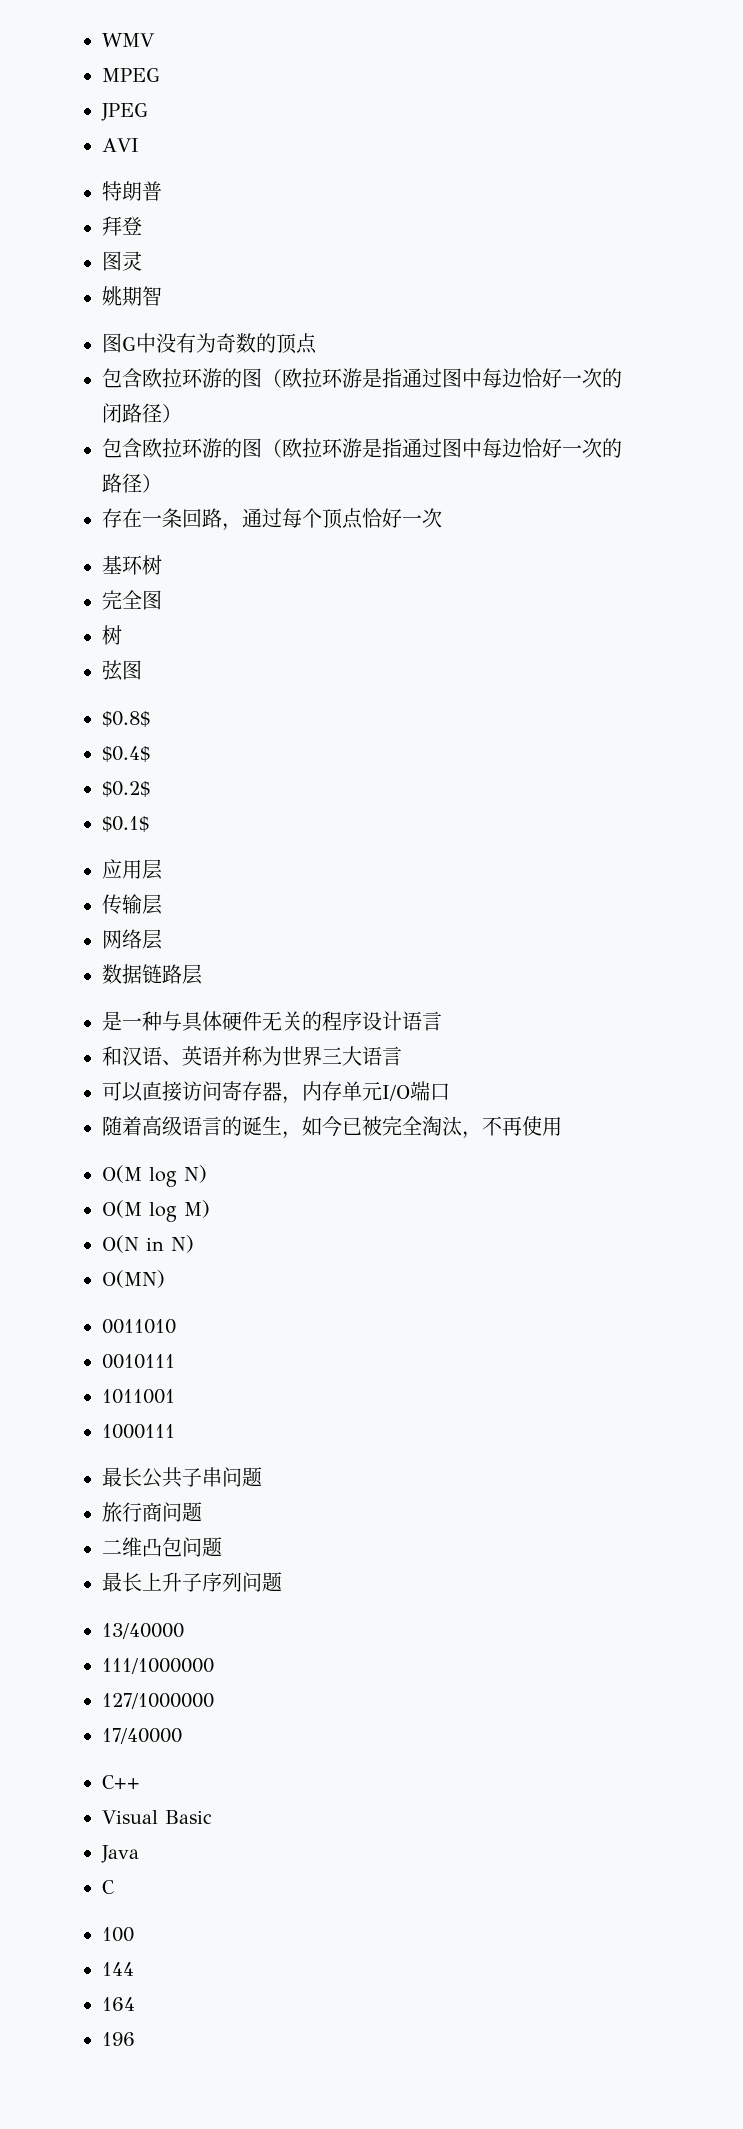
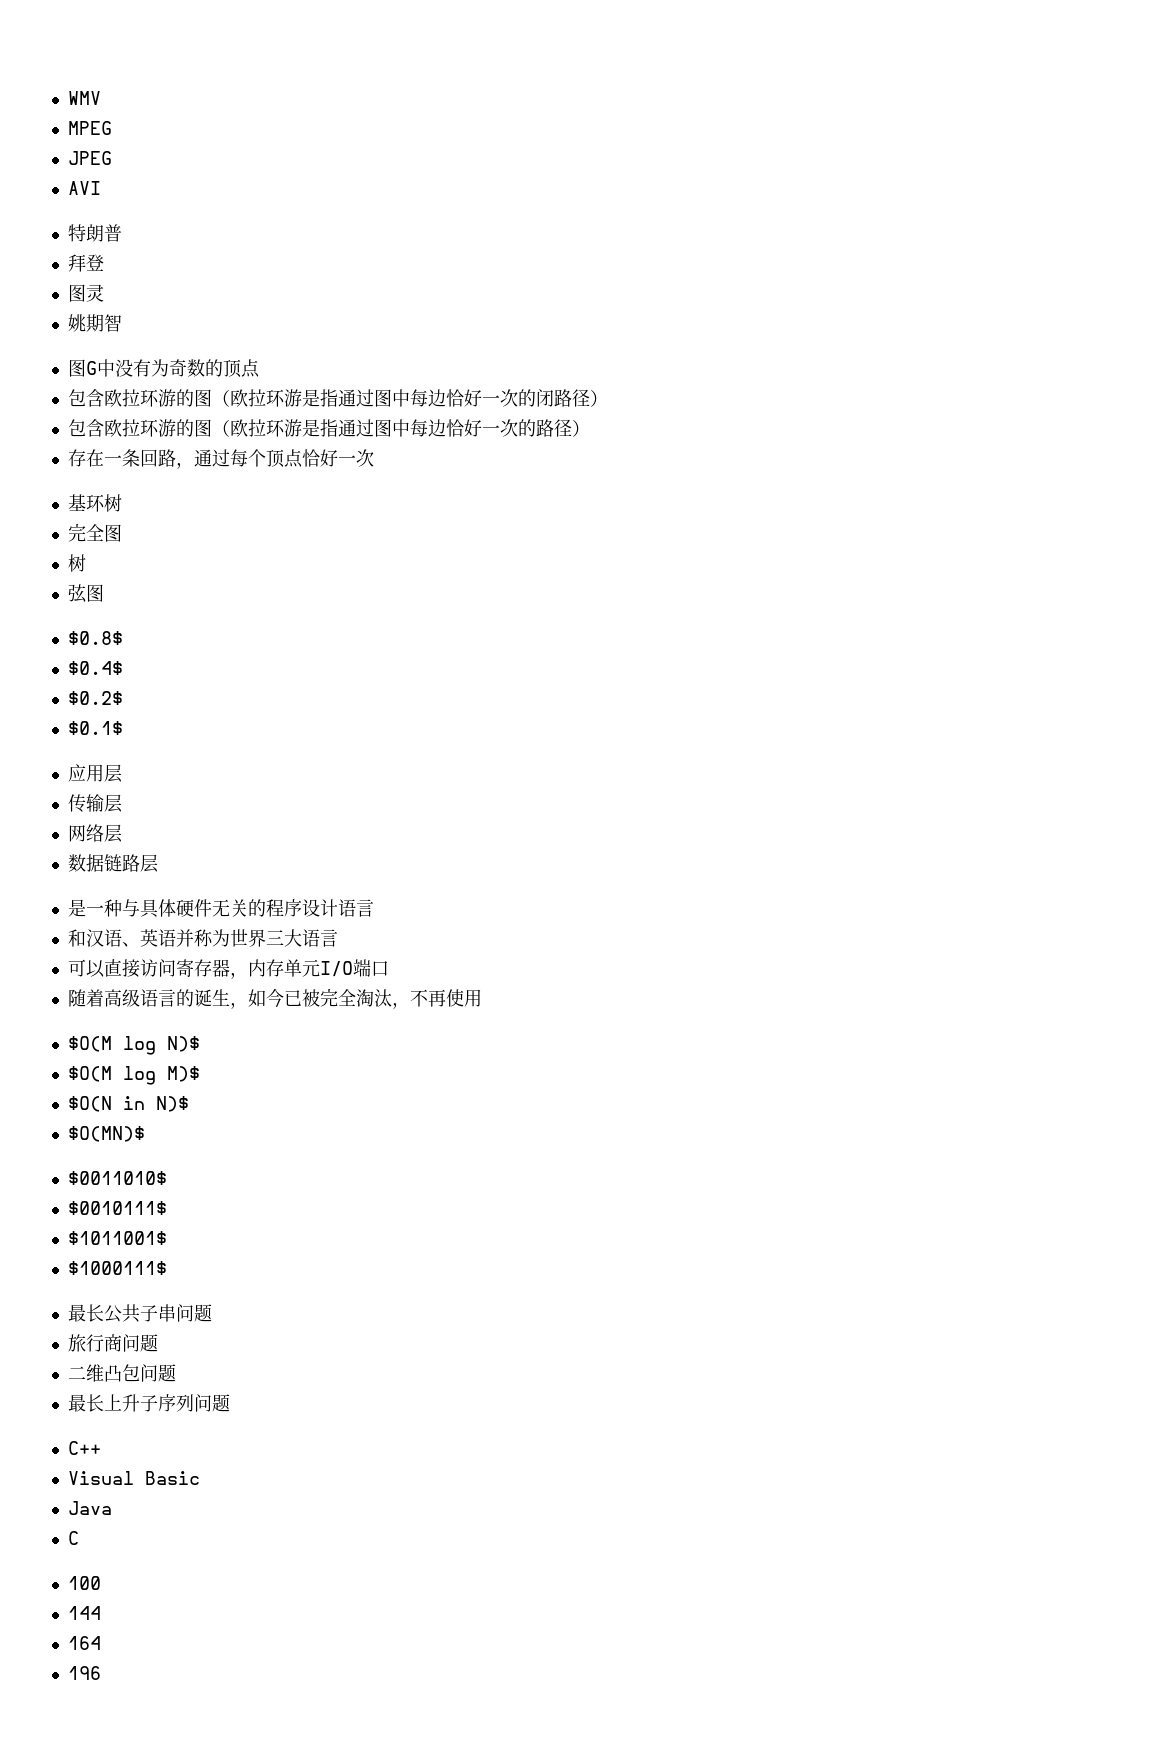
- O(M log N)
- O(M log M)
- O(N in N)
- O(MN)
- 0011010
- 0010111
- 1011001
- 1000111
+ $O(M log N)$
+ $O(M log M)$
+ $O(N in N)$
+ $O(MN)$
+ $0011010$
+ $0010111$
+ $1011001$
+ $1000111$
- 13/40000
- 111/1000000
- 127/1000000
- 17/40000

